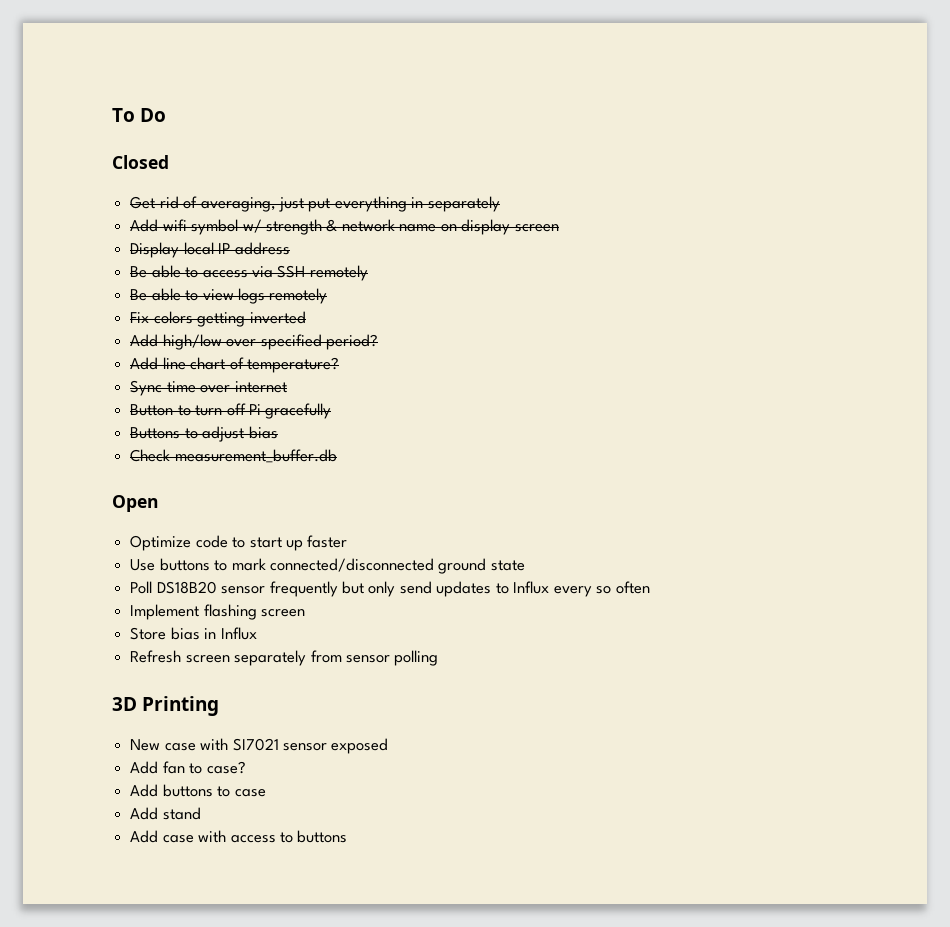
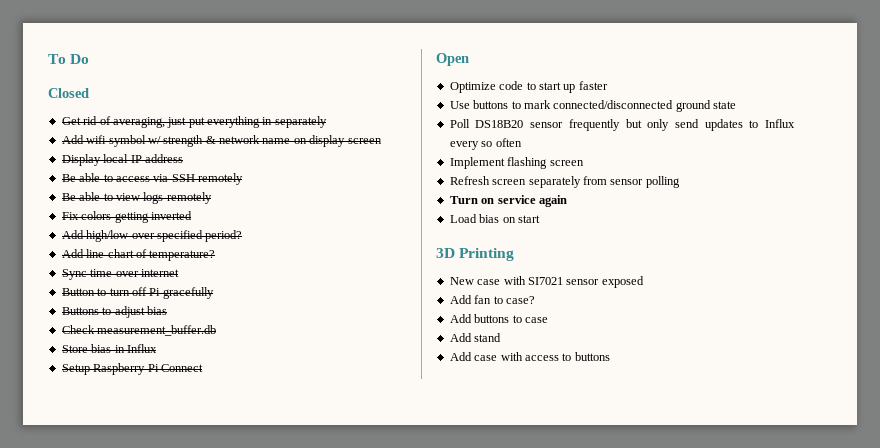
+ Store bias in Influx
+ Setup Raspberry Pi Connect
- Store bias in Influx
+ Turn on service again
+ Load bias on start

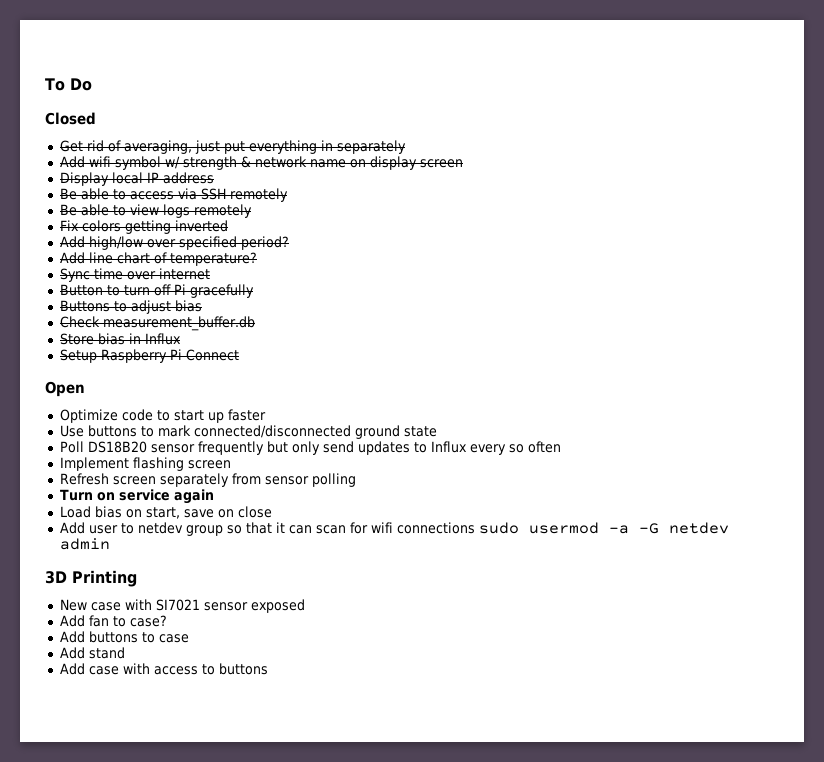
- Load bias on start
+ Load bias on start, save on close
+ Add user to netdev group so that it can scan for wifi connections sudo usermod -a -G netdev admin

